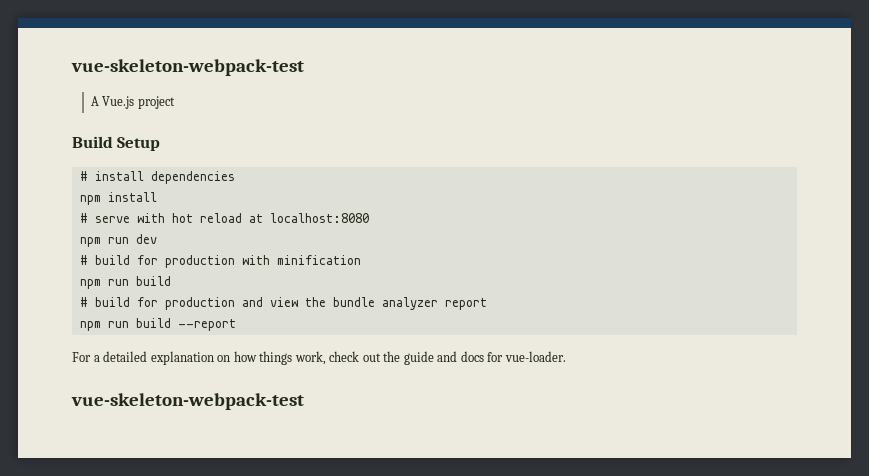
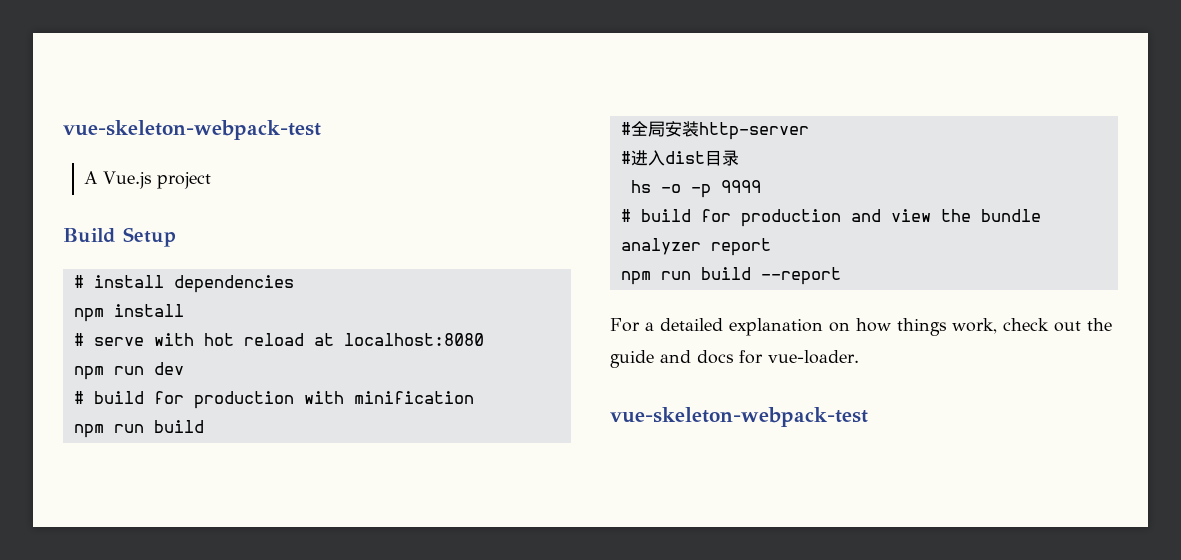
+ #全局安装http-server
+ #进入dist目录
+ hs -o -p 9999

